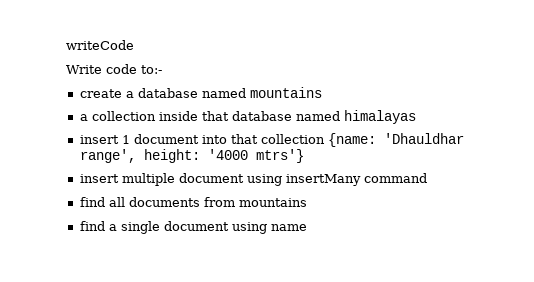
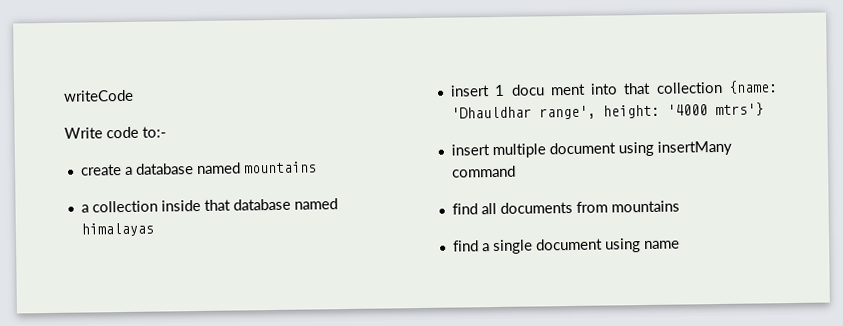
- insert 1 document into that collection {name: 'Dhauldhar range', height: '4000 mtrs'}
+ insert 1 docu ment into that collection {name: 'Dhauldhar range', height: '4000 mtrs'}

